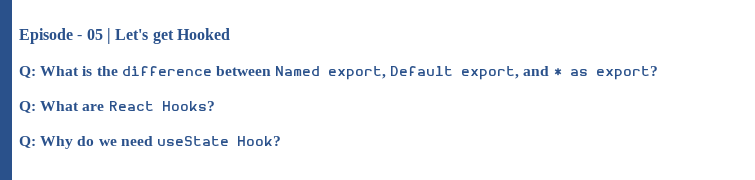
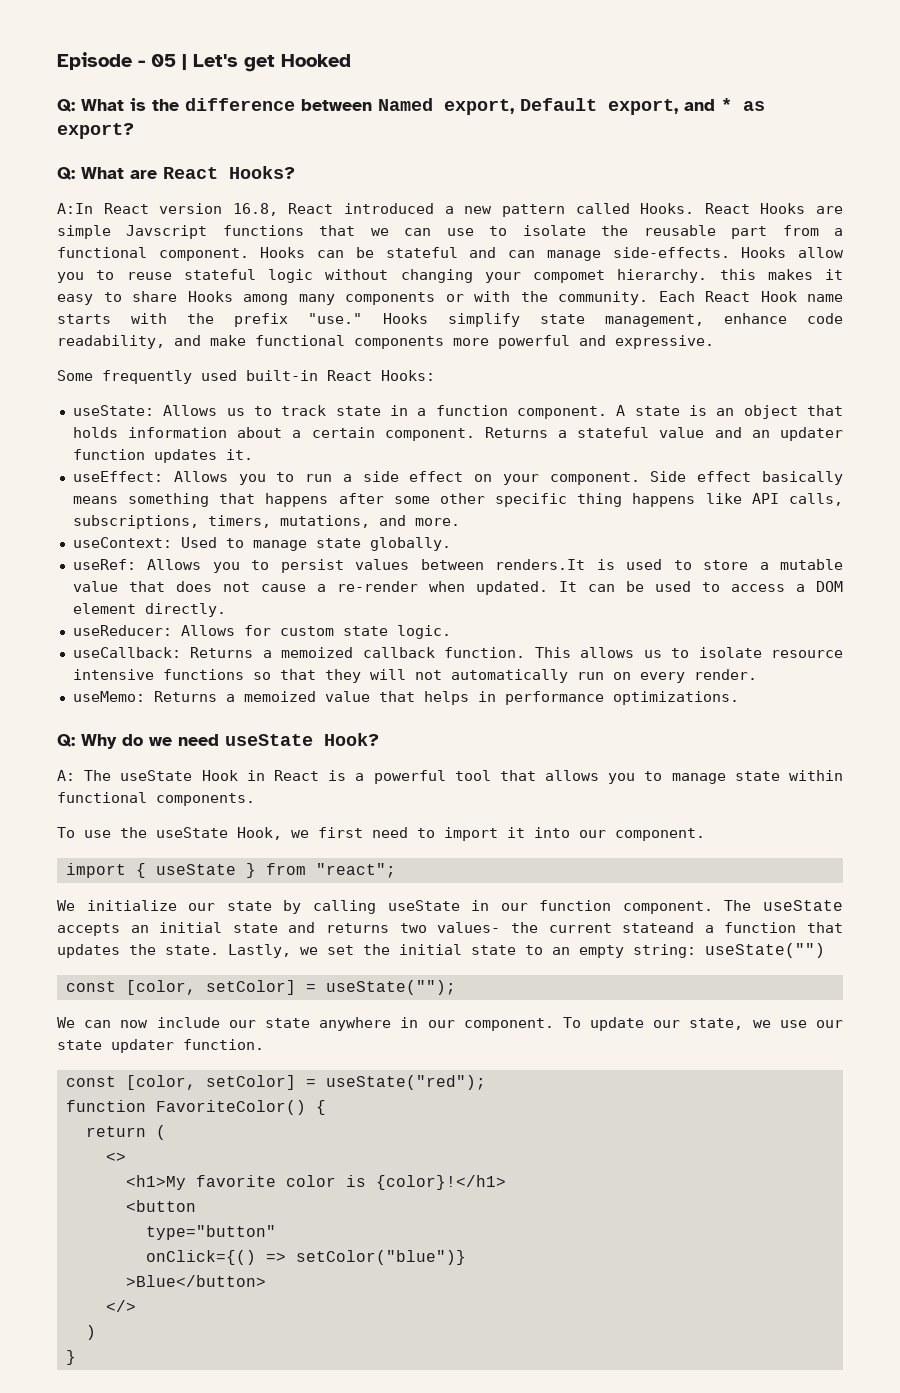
+ A:In React version 16.8, React introduced a new pattern called Hooks. React Hooks are simple Javscript functions that we can use to isolate the reusable part from a functional component. Hooks can be stateful and can manage side-effects. Hooks allow you to reuse stateful logic without changing your compomet hierarchy. this makes it easy to share Hooks among many components or with the community. Each React Hook name starts with the prefix "use." Hooks simplify state management, enhance code readability, and make functional components more powerful and expressive.
+ Some frequently used built-in React Hooks:
+ useState: Allows us to track state in a function component. A state is an object that holds information about a certain component. Returns a stateful value and an updater function updates it.
+ useEffect: Allows you to run a side effect on your component. Side effect basically means something that happens after some other specific thing happens like API calls, subscriptions, timers, mutations, and more.
+ useContext: Used to manage state globally.
+ useRef: Allows you to persist values between renders.It is used to store a mutable value that does not cause a re-render when updated. It can be used to access a DOM element directly.
+ useReducer: Allows for custom state logic.
+ useCallback: Returns a memoized callback function. This allows us to isolate resource intensive functions so that they will not automatically run on every render.
+ useMemo: Returns a memoized value that helps in performance optimizations.
+ A: The useState Hook in React is a powerful tool that allows you to manage state within functional components.
+ To use the useState Hook, we first need to import it into our component.
+ import { useState } from "react";
+ We initialize our state by calling useState in our function component. The useState accepts an initial state and returns two values- the current stateand a function that updates the state. Lastly, we set the initial state to an empty string: useState("")
+ const [color, setColor] = useState("");
+ We can now include our state anywhere in our component. To update our state, we use our state updater function.
+ const [color, setColor] = useState("red");
+ function FavoriteColor() {
+ return (
+ <>
+ <h1>My favorite color is {color}!</h1>
+ <button
+ type="button"
+ onClick={() => setColor("blue")}
+ >Blue</button>
+ </>
+ )
+ }

